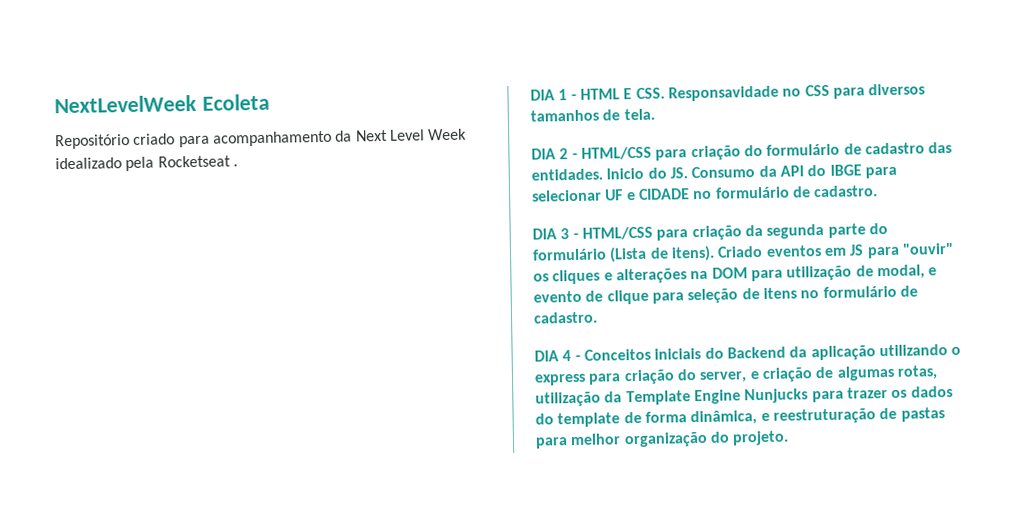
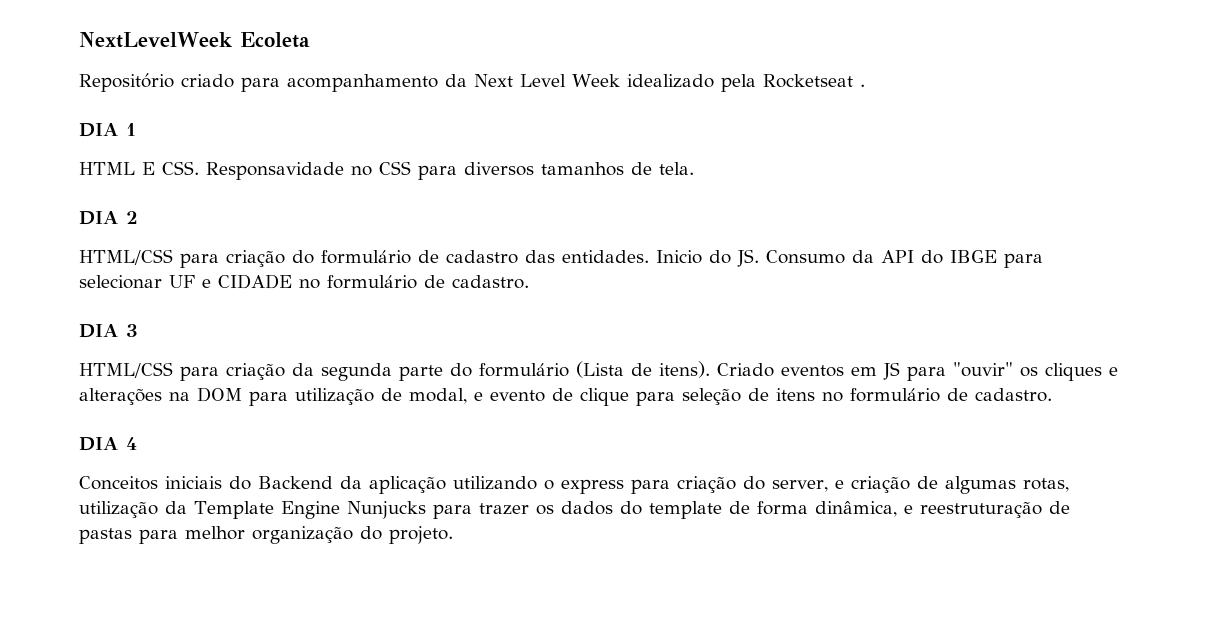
- DIA 1 - HTML E CSS. Responsavidade no CSS para diversos tamanhos de tela.
+ DIA 1
+ HTML E CSS. Responsavidade no CSS para diversos tamanhos de tela.
- DIA 2 - HTML/CSS para criação do formulário de cadastro das entidades.
+ DIA 2
+ HTML/CSS para criação do formulário de cadastro das entidades.
- DIA 3 - HTML/CSS para criação da segunda parte do formulário (Lista de itens).
+ DIA 3
+ HTML/CSS para criação da segunda parte do formulário (Lista de itens).
- DIA 4 - Conceitos iniciais do Backend da aplicação utilizando o express para criação do server, e criação de algumas rotas, utilização da Template Engine Nunjucks para trazer os dados do template de forma dinâmica, e reestruturação de pastas para melhor organização do projeto.
+ DIA 4
+ Conceitos iniciais do Backend da aplicação utilizando o express para criação do server, e criação de algumas rotas, utilização da Template Engine Nunjucks para trazer os dados do template de forma dinâmica, e reestruturação de pastas para melhor organização do projeto.

